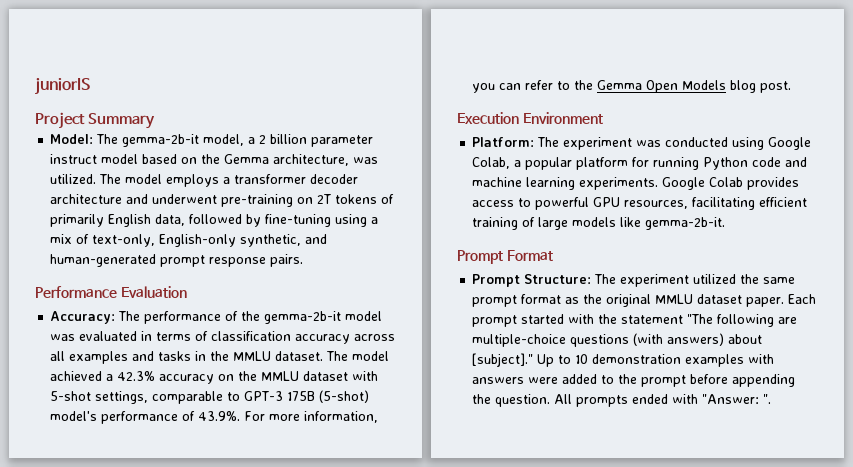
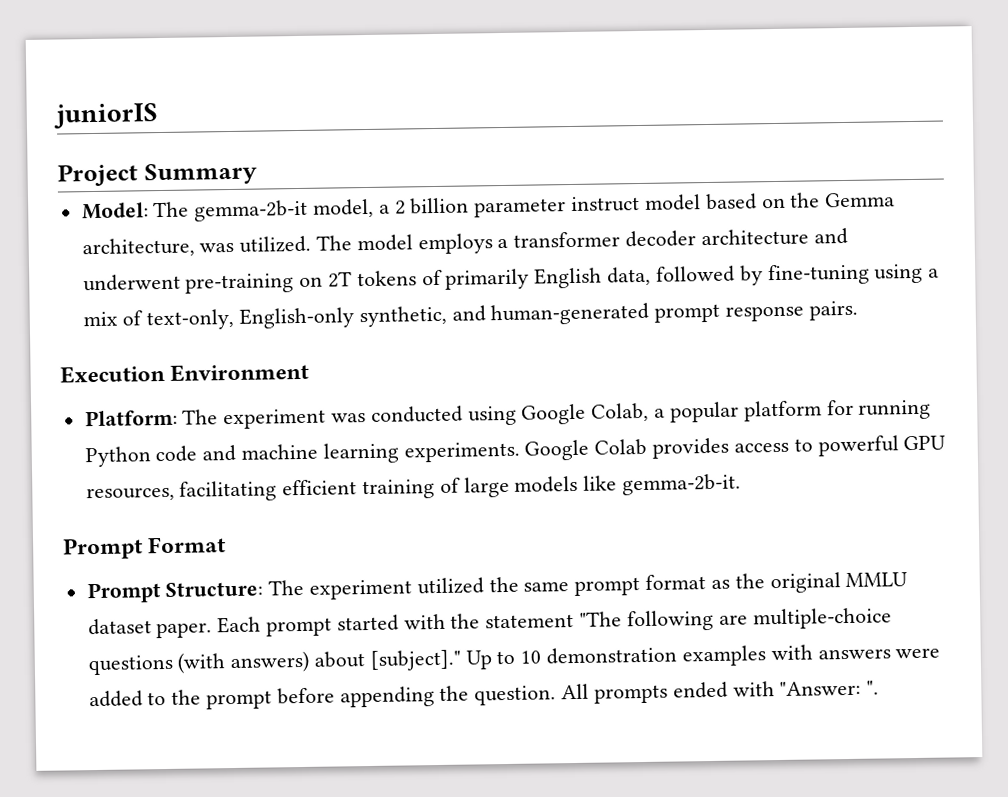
- Performance Evaluation
- Accuracy: The performance of the gemma-2b-it model was evaluated in terms of classification accuracy across all examples and tasks in the MMLU dataset. The model achieved a 42.3% accuracy on the MMLU dataset with 5-shot settings, comparable to GPT-3 175B (5-shot) model's performance of 43.9%. For more information, you can refer to the Gemma Open Models blog post.

